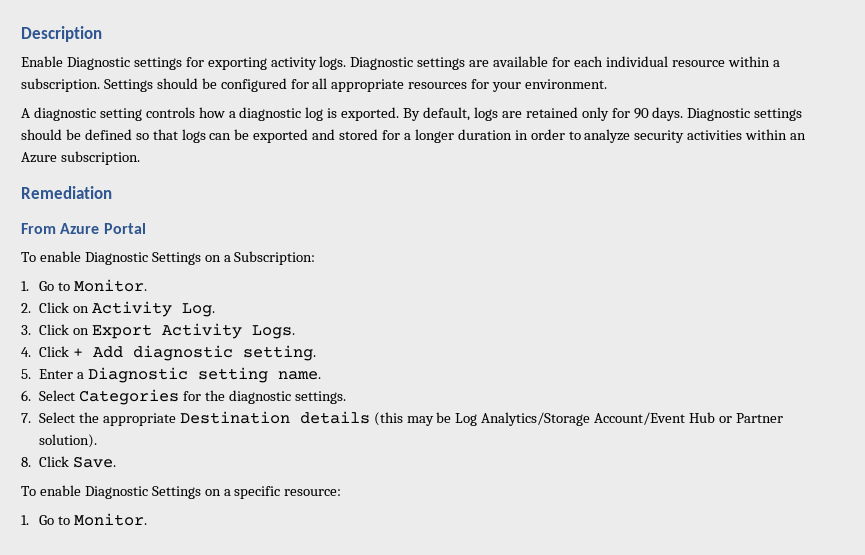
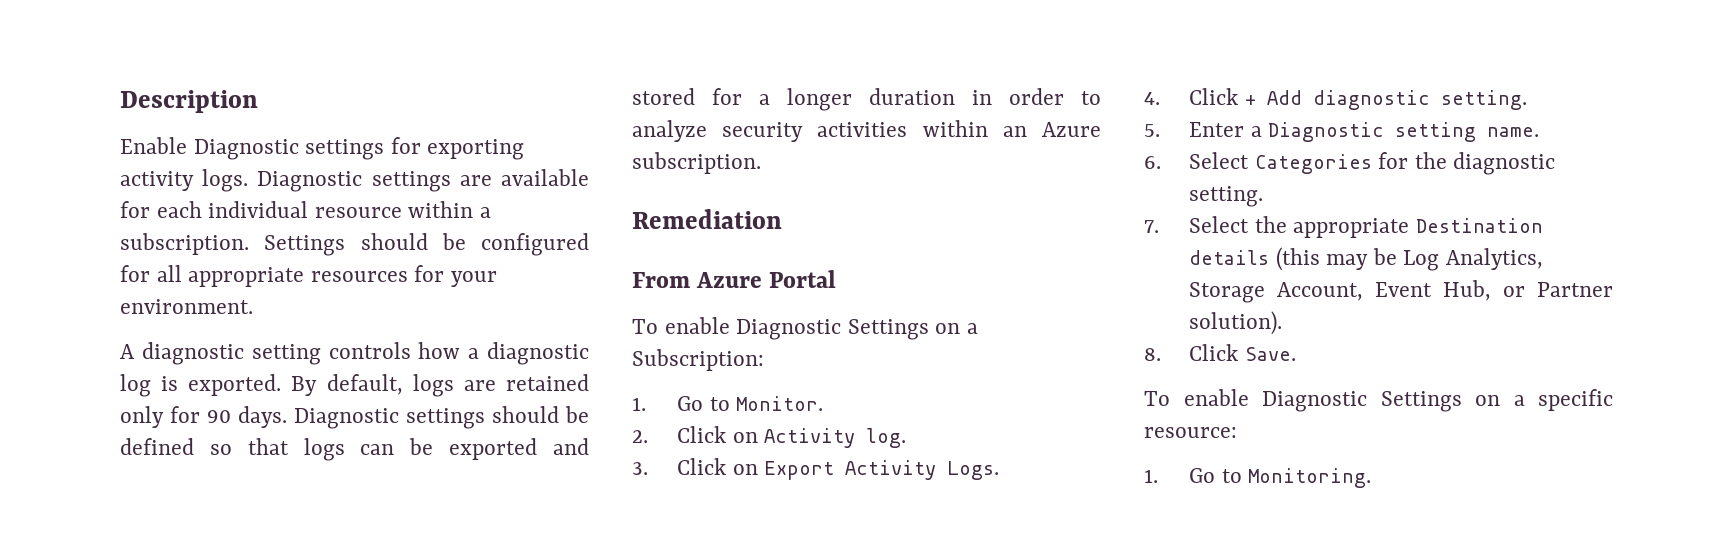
- 2. Click on Activity Log.
+ 2. Click on Activity log.
- 6. Select Categories for the diagnostic settings.
+ 6. Select Categories for the diagnostic setting.
- 7. Select the appropriate Destination details (this may be Log Analytics/Storage Account/Event Hub or Partner solution).
+ 7. Select the appropriate Destination details (this may be Log Analytics, Storage Account, Event Hub, or Partner solution).
  To enable Diagnostic Settings on a specific resource:
- 1. Go to Monitor.
+ 1. Go to Monitoring.

